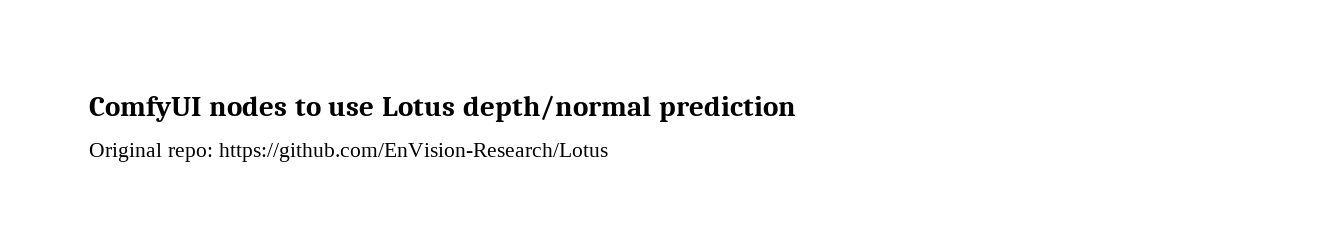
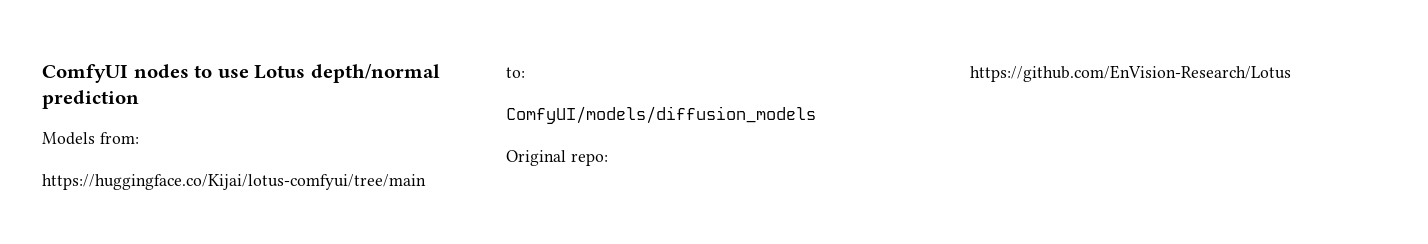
+ Models from:
+ https://huggingface.co/Kijai/lotus-comfyui/tree/main
+ to:
+ ComfyUI/models/diffusion_models

